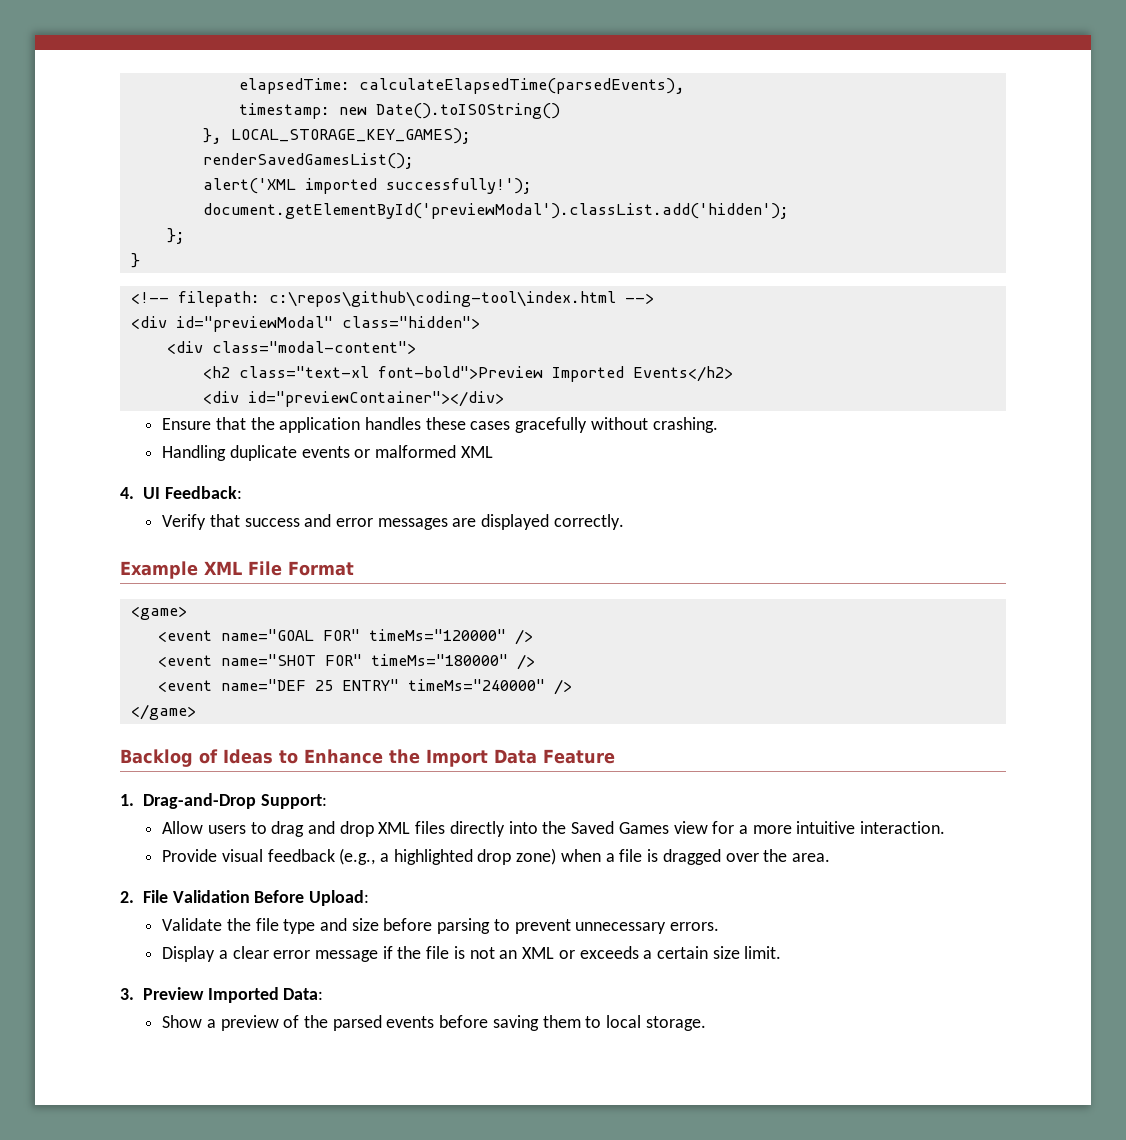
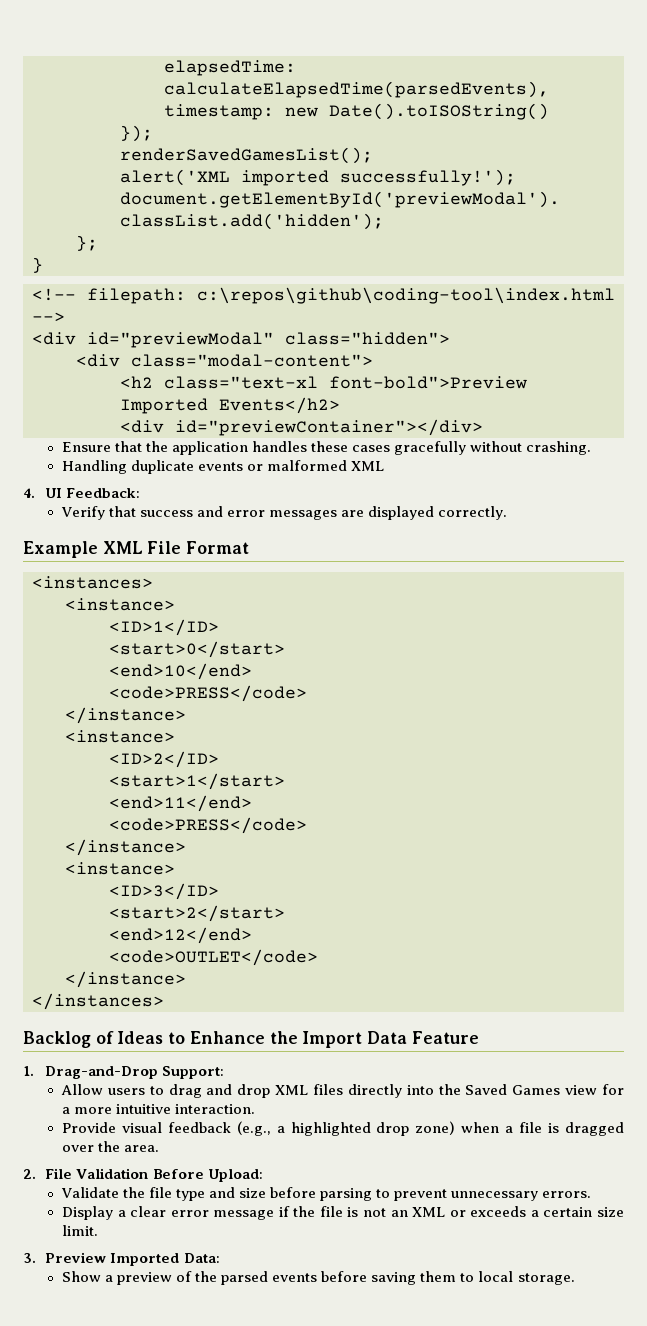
- }, LOCAL_STORAGE_KEY_GAMES);
+ });
- <game>
- <event name="GOAL FOR" timeMs="120000" />
- <event name="SHOT FOR" timeMs="180000" />
- <event name="DEF 25 ENTRY" timeMs="240000" />
- </game>
+ <instances>
+ <instance>
+ <ID>1</ID>
+ <start>0</start>
+ <end>10</end>
+ <code>PRESS</code>
+ </instance>
+ <instance>
+ <ID>2</ID>
+ <start>1</start>
+ <end>11</end>
+ <code>PRESS</code>
+ </instance>
+ <instance>
+ <ID>3</ID>
+ <start>2</start>
+ <end>12</end>
+ <code>OUTLET</code>
+ </instance>
+ </instances>

